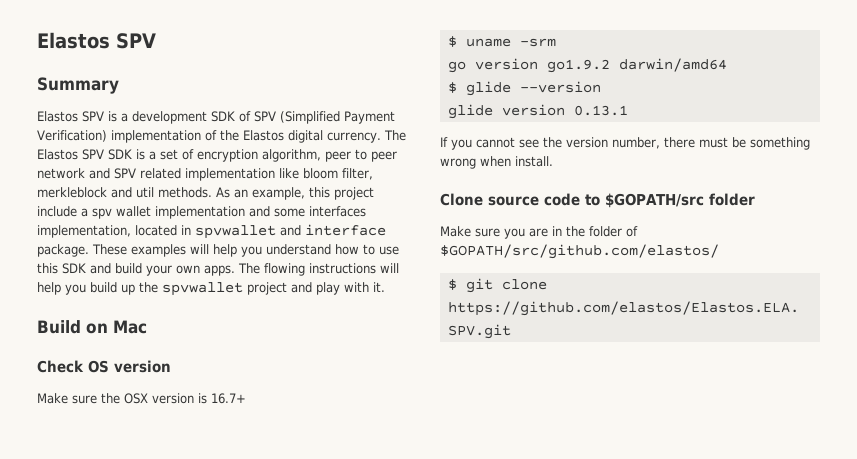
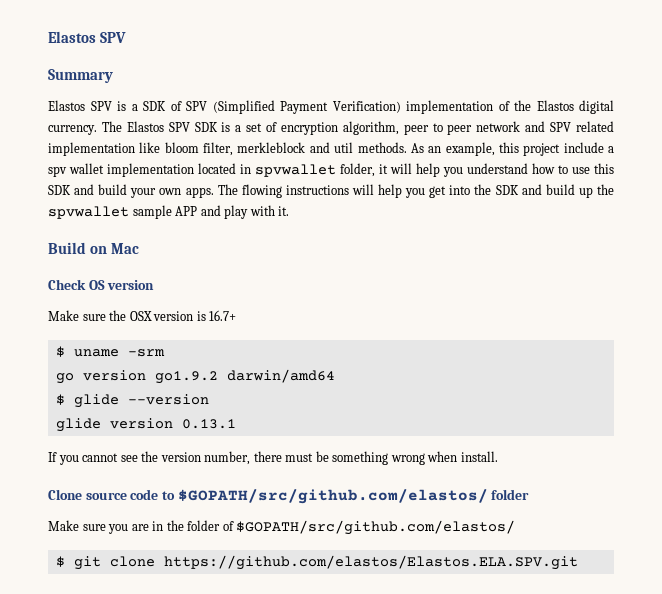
- Elastos SPV is a development SDK of SPV (Simplified Payment Verification) implementation of the Elastos digital currency.
+ Elastos SPV is a SDK of SPV (Simplified Payment Verification) implementation of the Elastos digital currency.
- As an example, this project include a spv wallet implementation and some interfaces implementation, located in spvwallet and interface package. These examples will help you understand how to use this SDK and build your own apps.
+ As an example, this project include a spv wallet implementation located in spvwallet folder, it will help you understand how to use this SDK and build your own apps.
- The flowing instructions will help you build up the spvwallet project and play with it.
+ The flowing instructions will help you get into the SDK and build up the spvwallet sample APP and play with it.
- Clone source code to $GOPATH/src folder
+ Clone source code to $GOPATH/src/github.com/elastos/ folder

